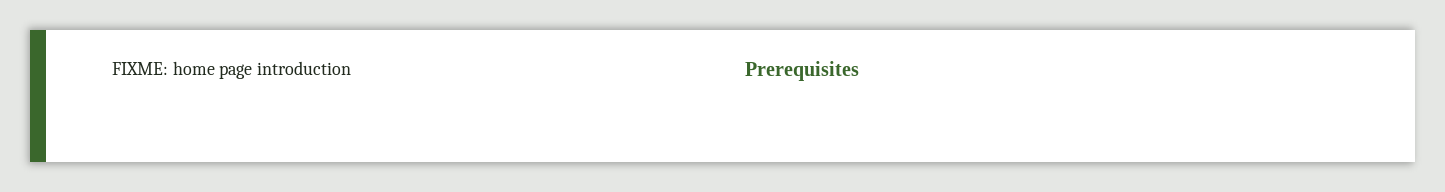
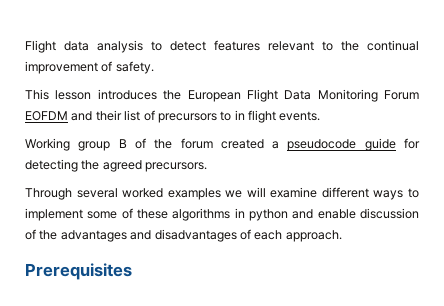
- FIXME: home page introduction
+ Flight data analysis to detect features relevant to the continual improvement of safety.
+ This lesson introduces the European Flight Data Monitoring Forum EOFDM and their list of precursors to in flight events.
+ Working group B of the forum created a pseudocode guide for detecting the agreed precursors.
+ Through several worked examples we will examine different ways to implement some of these algorithms in python and enable discussion of the advantages and disadvantages of each approach.

